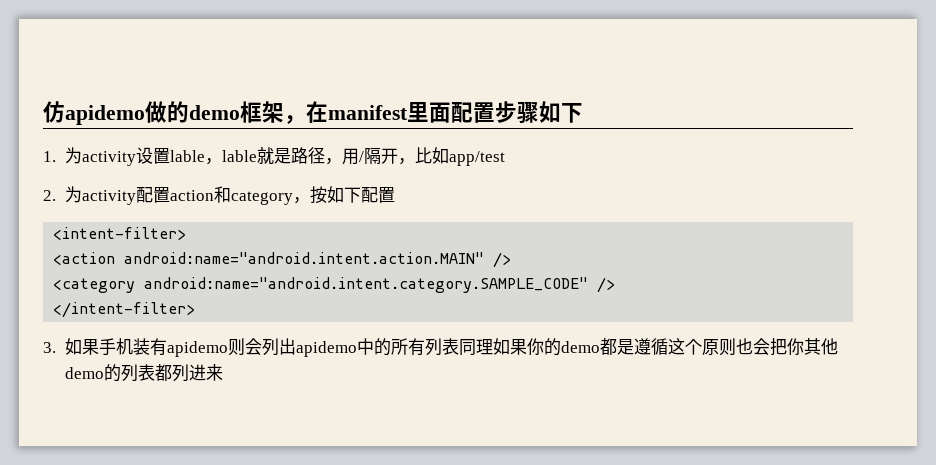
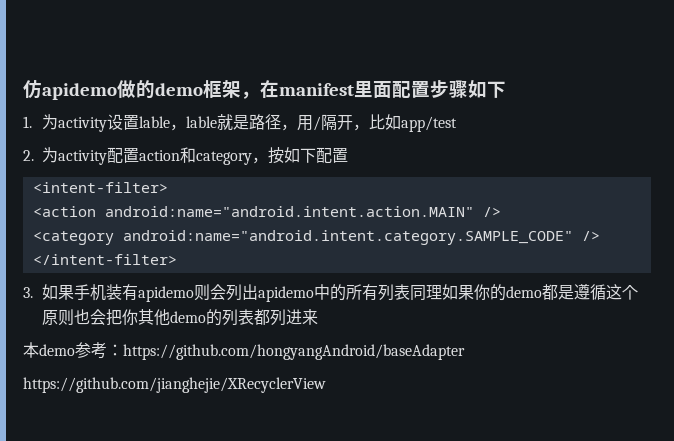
+ 本demo参考：https://github.com/hongyangAndroid/baseAdapter
+ https://github.com/jianghejie/XRecyclerView

